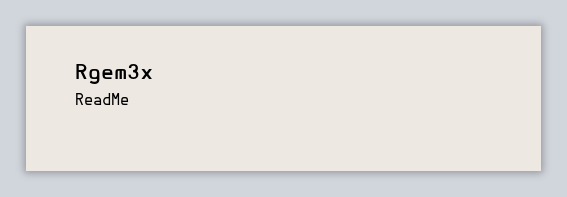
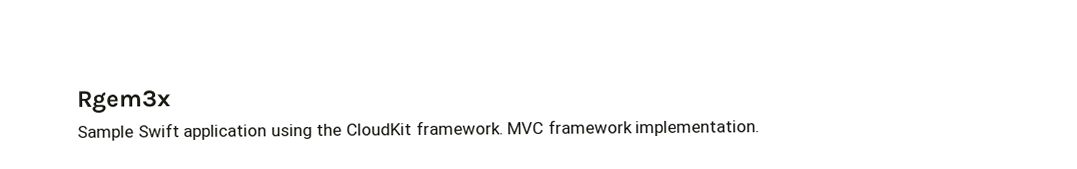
- ReadMe
+ Sample Swift application using the CloudKit framework. MVC framework implementation.

